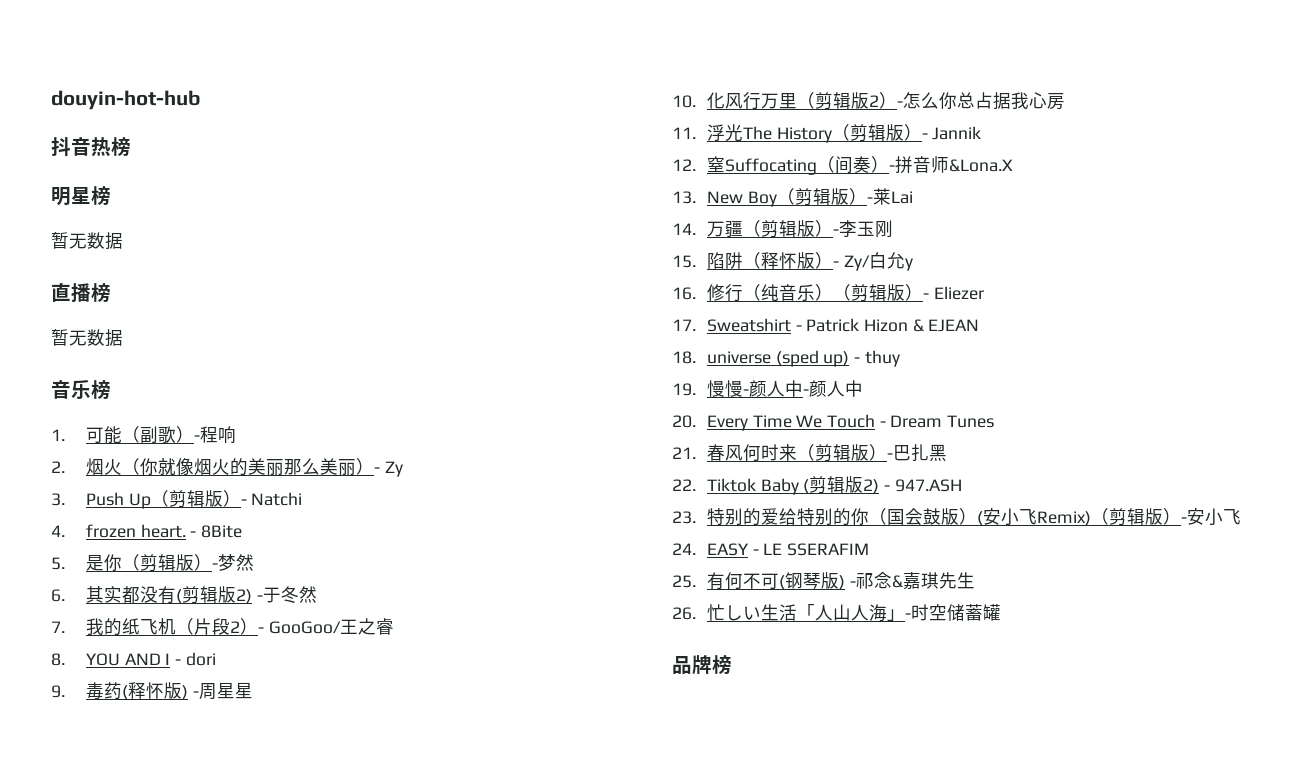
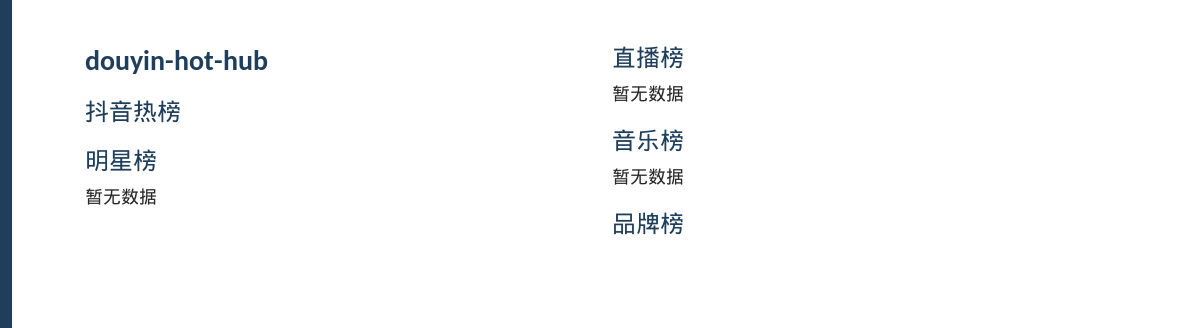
  音乐榜
- 1.可能（副歌）-程响
- 2.烟火（你就像烟火的美丽那么美丽）- Zy
- 3. Push Up（剪辑版）- Natchi
- 4. frozen heart. - 8Bite
- 5.是你（剪辑版）-梦然
- 6.其实都没有(剪辑版2) -于冬然
- 7.我的纸飞机（片段2）- GooGoo/王之睿
- 8. YOU AND I - dori
- 9.毒药(释怀版) -周星星
- 10.化风行万里（剪辑版2）-怎么你总占据我心房
- 11.浮光The History（剪辑版）- Jannik
- 12.窒Suffocating（间奏）-拼音师&Lona.X
- 13. New Boy（剪辑版）-莱Lai
- 14.万疆（剪辑版）-李玉刚
- 15.陷阱（释怀版）- Zy/白允y
- 16.修行（纯音乐）（剪辑版）- Eliezer
- 17. Sweatshirt - Patrick Hizon & EJEAN
- 18. universe (sped up) - thuy
- 19.慢慢-颜人中-颜人中
- 20. Every Time We Touch - Dream Tunes
- 21.春风何时来（剪辑版）-巴扎黑
- 22. Tiktok Baby (剪辑版2) - 947.ASH
- 23.特别的爱给特别的你（国会鼓版）(安小飞Remix)（剪辑版）-安小飞
- 24. EASY - LE SSERAFIM
- 25.有何不可(钢琴版) -祁念&嘉琪先生
- 26.忙しい生活「人山人海」-时空储蓄罐
+ 暂无数据

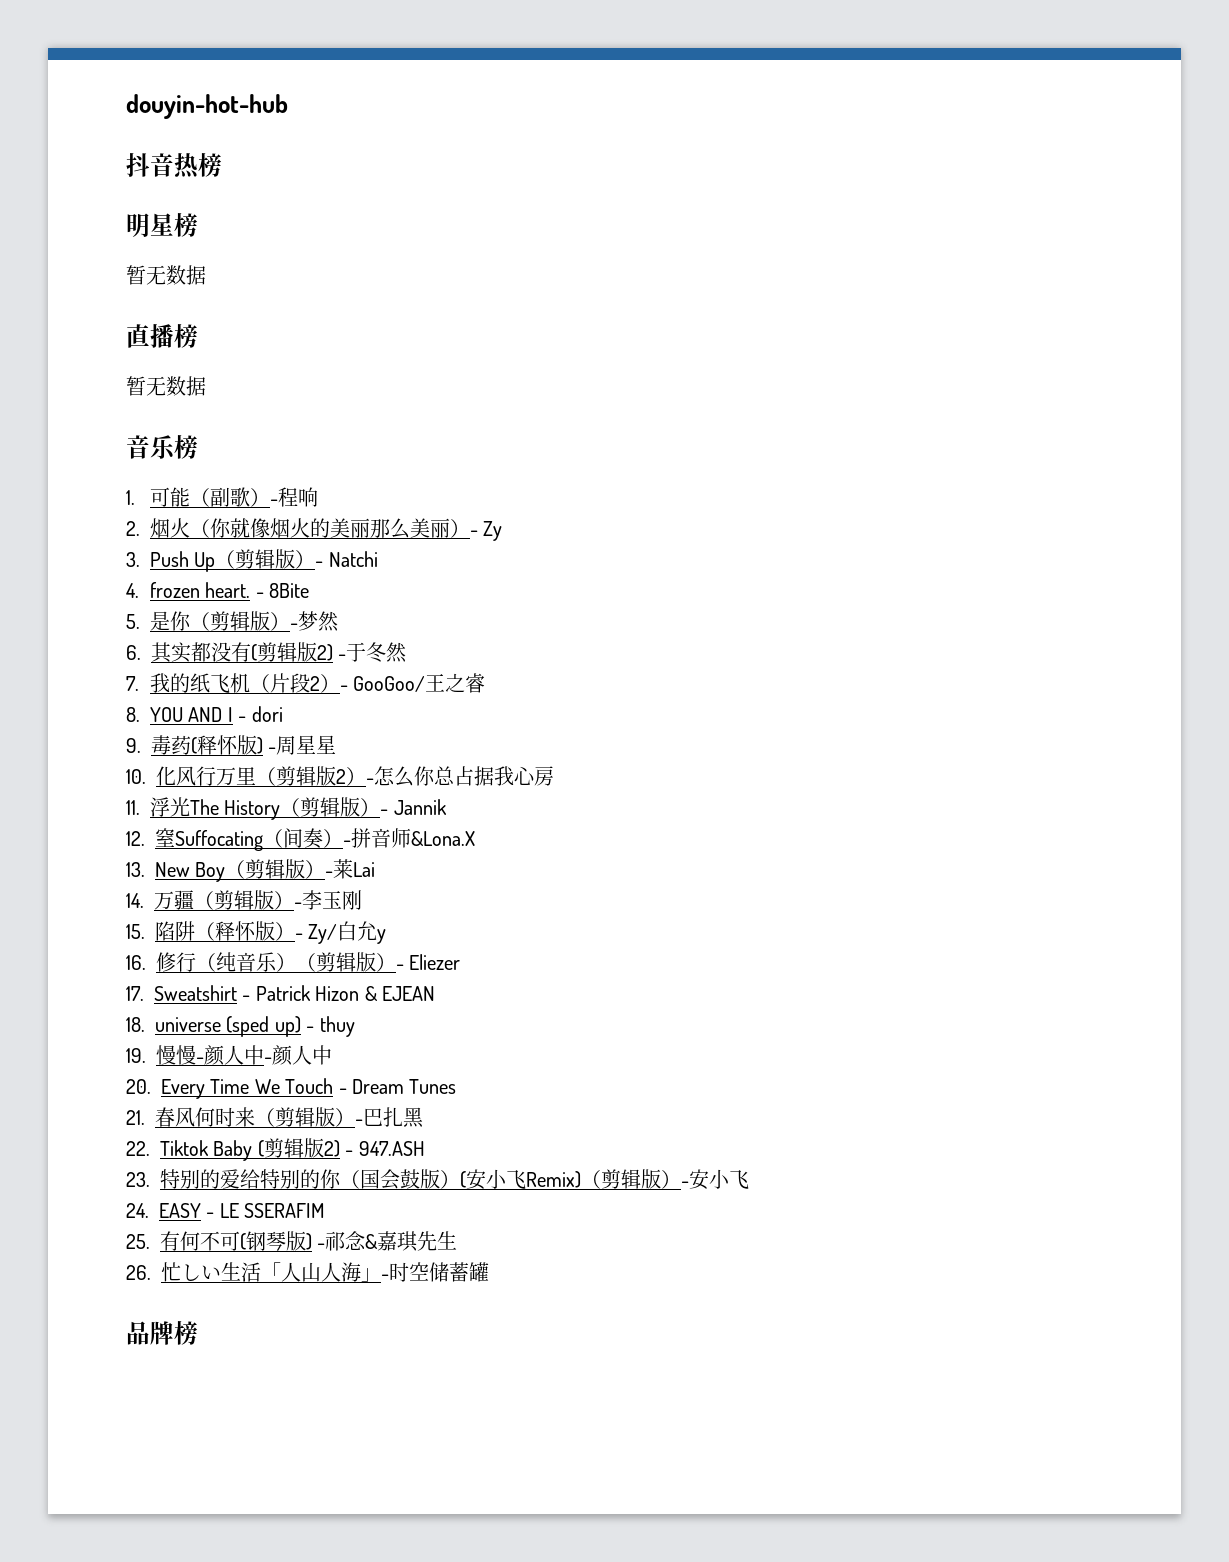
  音乐榜
- 暂无数据
+ 1.可能（副歌）-程响
+ 2.烟火（你就像烟火的美丽那么美丽）- Zy
+ 3. Push Up（剪辑版）- Natchi
+ 4. frozen heart. - 8Bite
+ 5.是你（剪辑版）-梦然
+ 6.其实都没有(剪辑版2) -于冬然
+ 7.我的纸飞机（片段2）- GooGoo/王之睿
+ 8. YOU AND I - dori
+ 9.毒药(释怀版) -周星星
+ 10.化风行万里（剪辑版2）-怎么你总占据我心房
+ 11.浮光The History（剪辑版）- Jannik
+ 12.窒Suffocating（间奏）-拼音师&Lona.X
+ 13. New Boy（剪辑版）-莱Lai
+ 14.万疆（剪辑版）-李玉刚
+ 15.陷阱（释怀版）- Zy/白允y
+ 16.修行（纯音乐）（剪辑版）- Eliezer
+ 17. Sweatshirt - Patrick Hizon & EJEAN
+ 18. universe (sped up) - thuy
+ 19.慢慢-颜人中-颜人中
+ 20. Every Time We Touch - Dream Tunes
+ 21.春风何时来（剪辑版）-巴扎黑
+ 22. Tiktok Baby (剪辑版2) - 947.ASH
+ 23.特别的爱给特别的你（国会鼓版）(安小飞Remix)（剪辑版）-安小飞
+ 24. EASY - LE SSERAFIM
+ 25.有何不可(钢琴版) -祁念&嘉琪先生
+ 26.忙しい生活「人山人海」-时空储蓄罐

